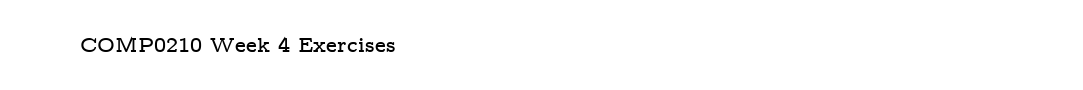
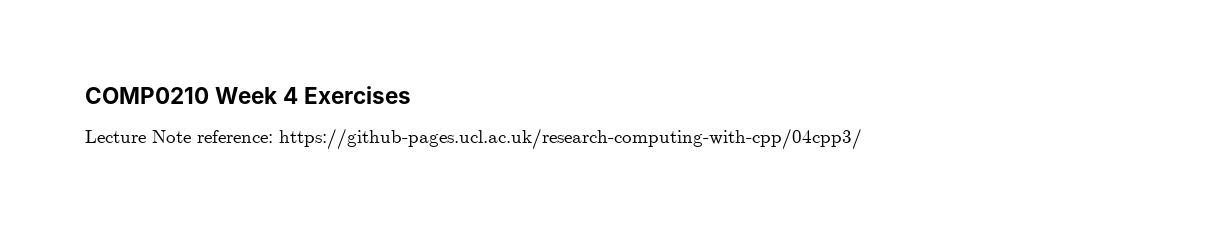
+ Lecture Note reference: https://github-pages.ucl.ac.uk/research-computing-with-cpp/04cpp3/

